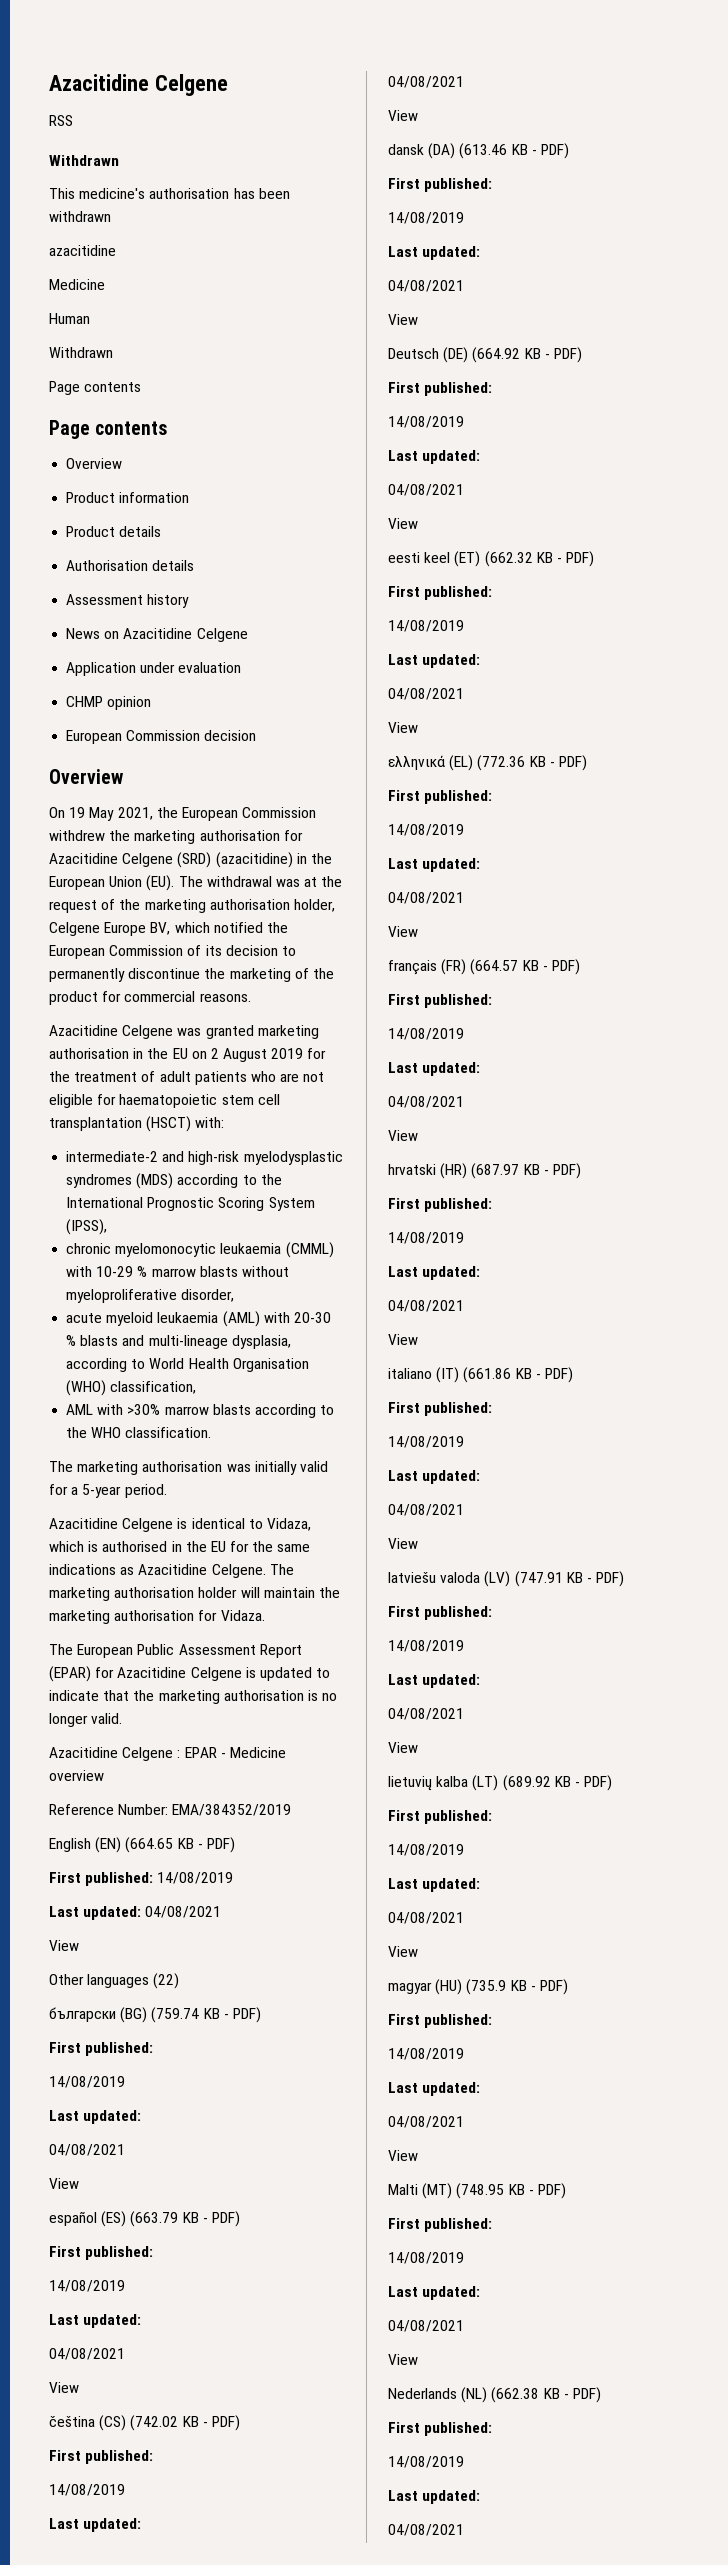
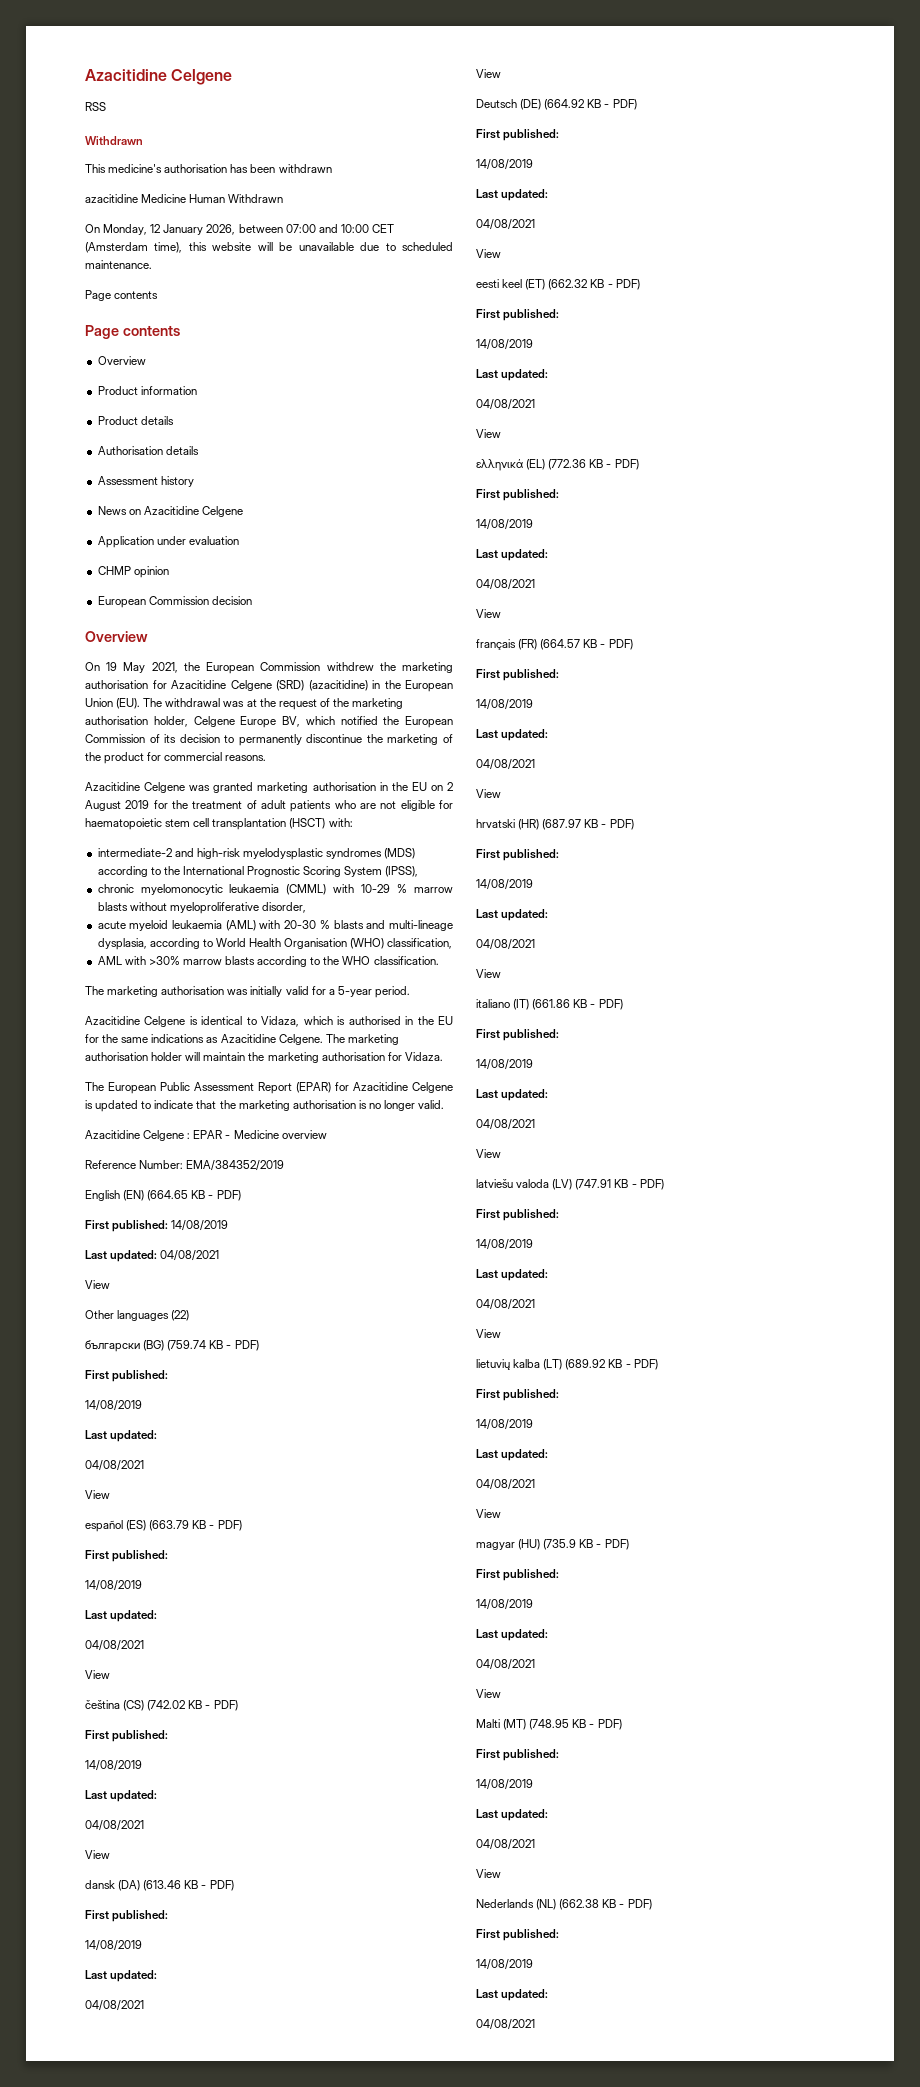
- azacitidine
- Medicine
- Human
- Withdrawn
+ azacitidine Medicine Human Withdrawn
+ On Monday, 12 January 2026, between 07:00 and 10:00 CET (Amsterdam time), this website will be unavailable due to scheduled maintenance.

